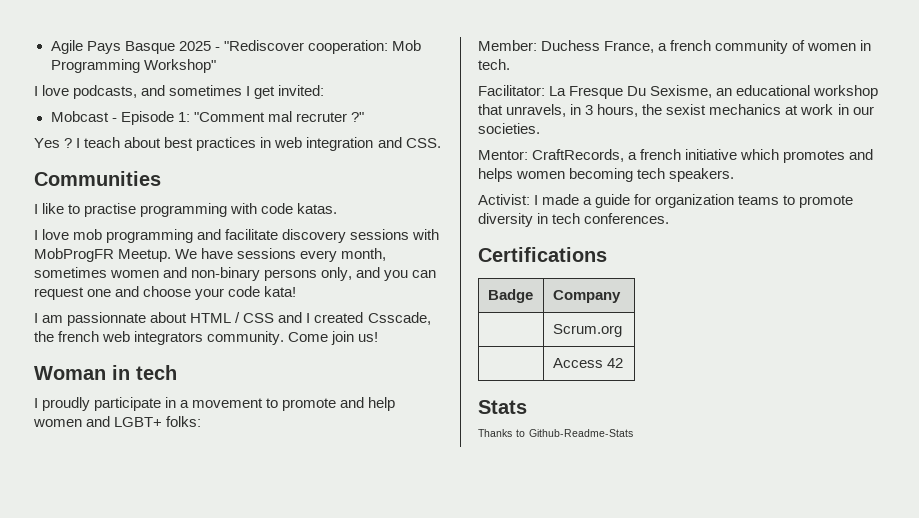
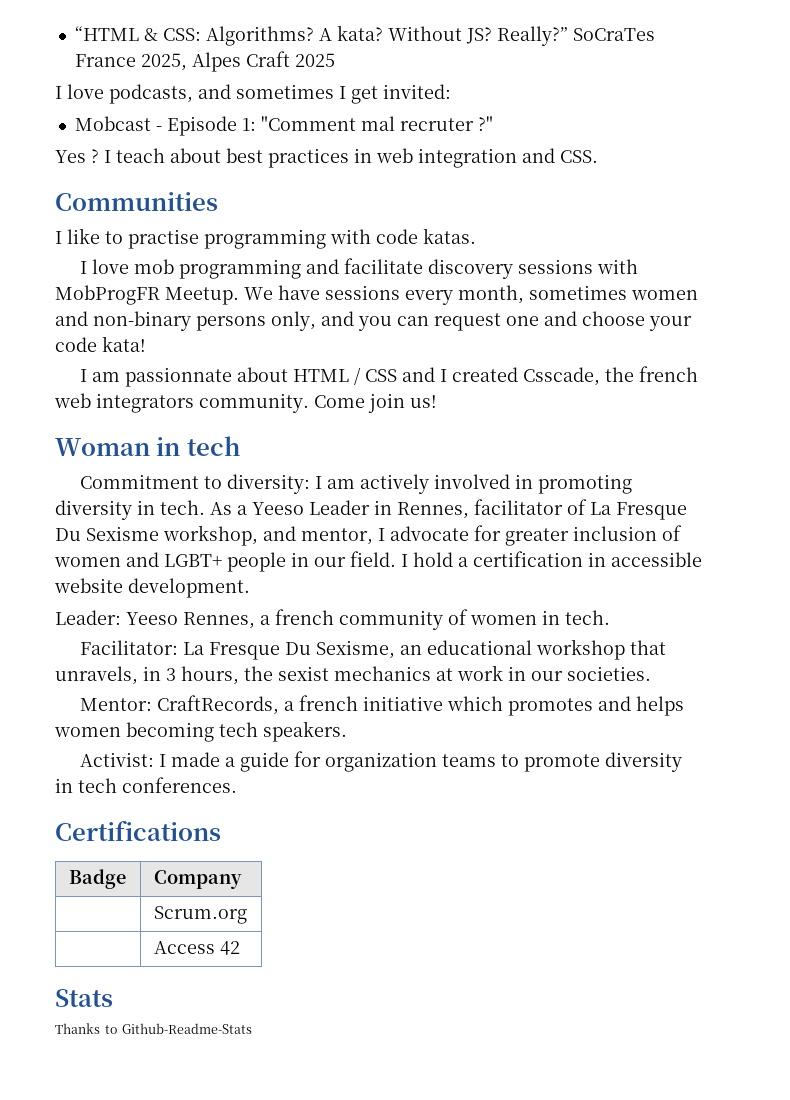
- Agile Pays Basque 2025 - "Rediscover cooperation: Mob Programming Workshop"
+ “HTML & CSS: Algorithms? A kata? Without JS? Really?” SoCraTes France 2025, Alpes Craft 2025
- I proudly participate in a movement to promote and help women and LGBT+ folks:
- Member: Duchess France, a french community of women in tech.
+ Commitment to diversity: I am actively involved in promoting diversity in tech. As a Yeeso Leader in Rennes, facilitator of La Fresque Du Sexisme workshop, and mentor, I advocate for greater inclusion of women and LGBT+ people in our field. I hold a certification in accessible website development.
+ Leader: Yeeso Rennes, a french community of women in tech.

